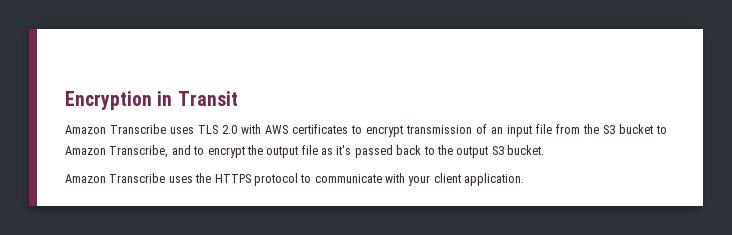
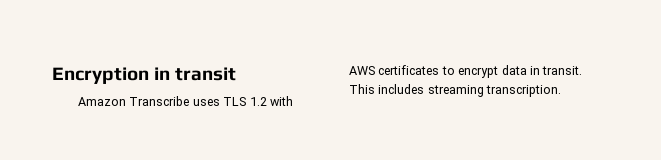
- Encryption in Transit
+ Encryption in transit
- Amazon Transcribe uses TLS 2.0 with AWS certificates to encrypt transmission of an input file from the S3 bucket to Amazon Transcribe, and to encrypt the output file as it's passed back to the output S3 bucket.
- Amazon Transcribe uses the HTTPS protocol to communicate with your client application.
+ Amazon Transcribe uses TLS 1.2 with AWS certificates to encrypt data in transit. This includes streaming transcription.

